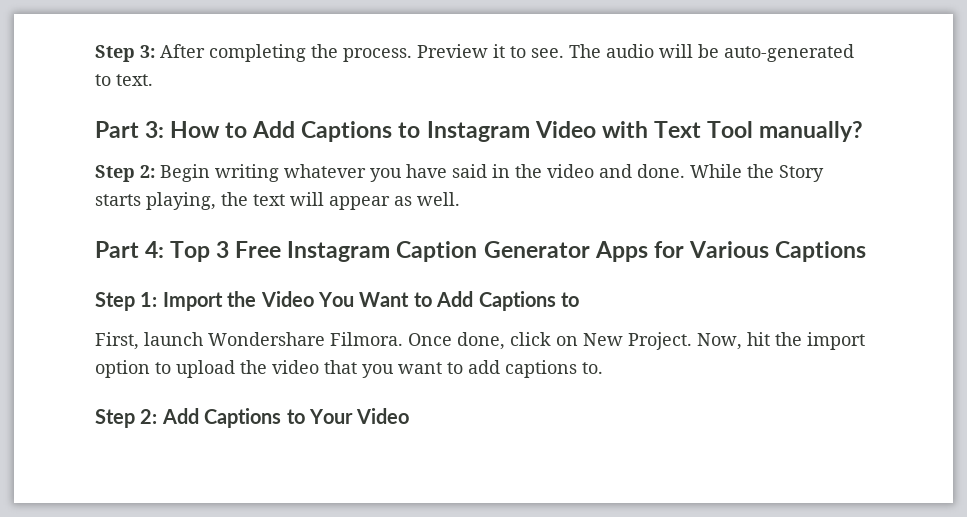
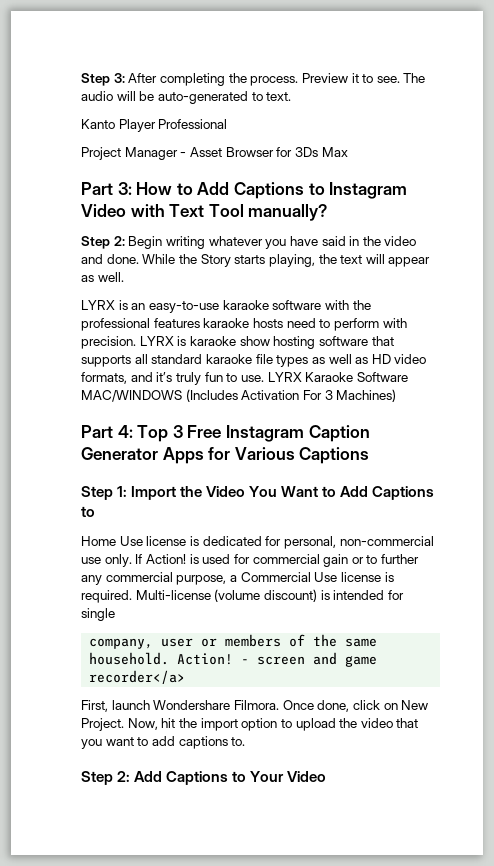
+ Kanto Player Professional
+ Project Manager - Asset Browser for 3Ds Max
+ LYRX is an easy-to-use karaoke software with the professional features karaoke hosts need to perform with precision. LYRX is karaoke show hosting software that supports all standard karaoke file types as well as HD video formats, and it’s truly fun to use. LYRX Karaoke Software MAC/WINDOWS (Includes Activation For 3 Machines)
+ Home Use license is dedicated for personal, non-commercial use only. If Action! is used for commercial gain or to further any commercial purpose, a Commercial Use license is required. Multi-license (volume discount) is intended for single
+ company, user or members of the same household. Action! - screen and game recorder</a>

